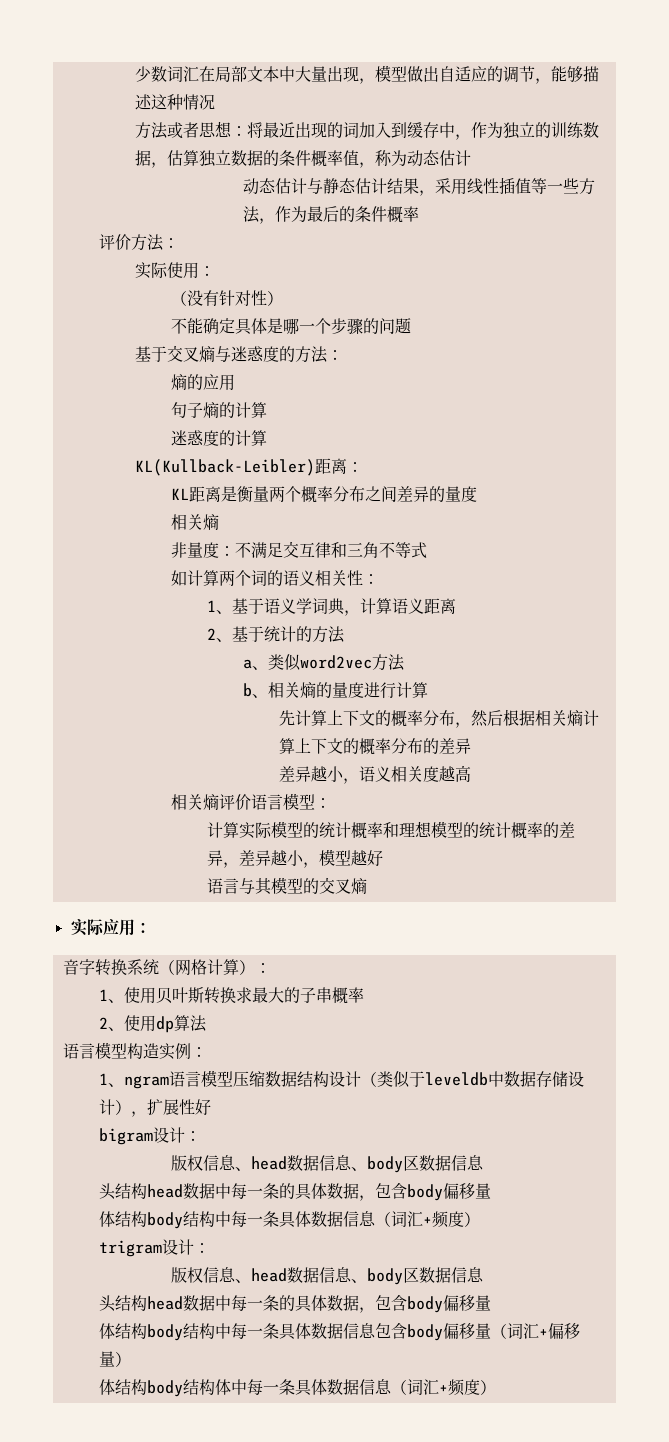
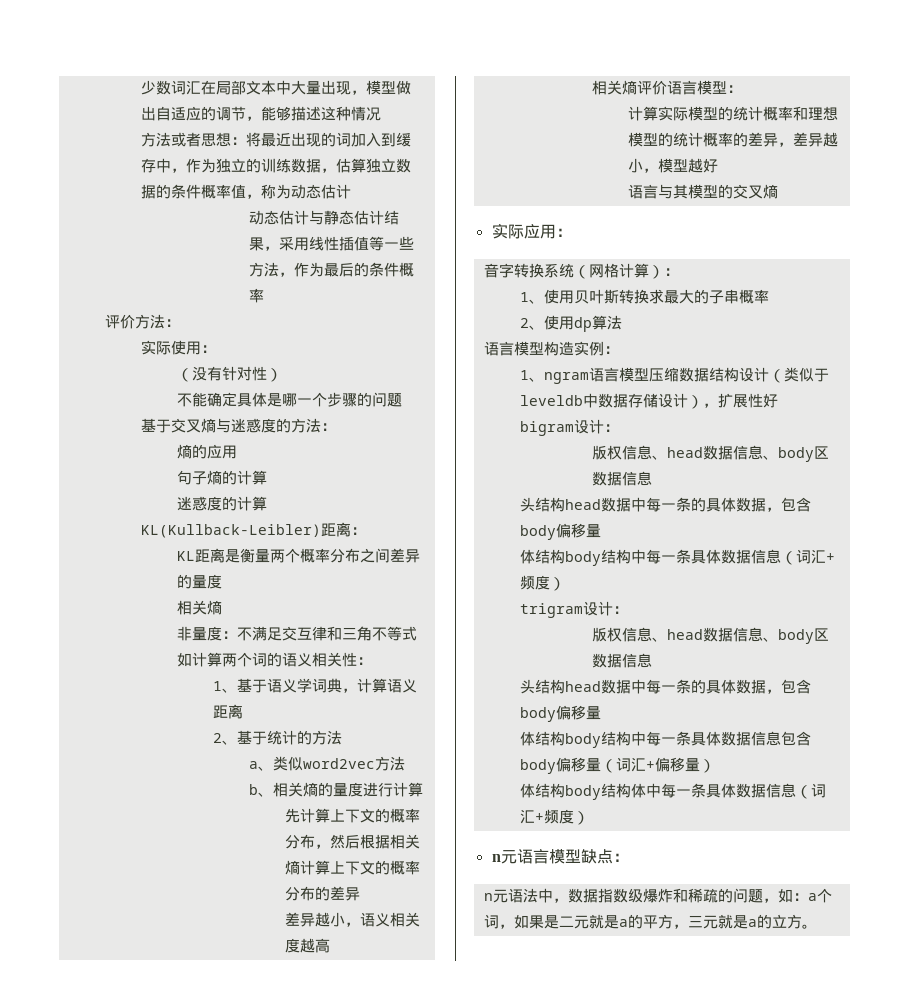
+ n元语言模型缺点：
+ n元语法中，数据指数级爆炸和稀疏的问题，如：a个词，如果是二元就是a的平方，三元就是a的立方。

